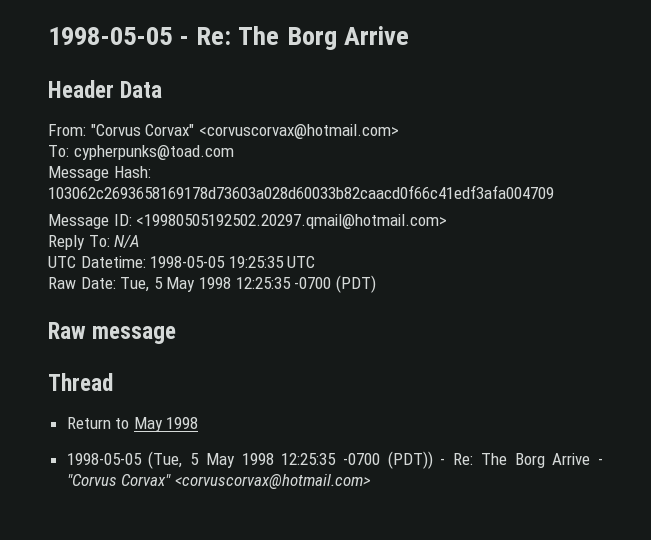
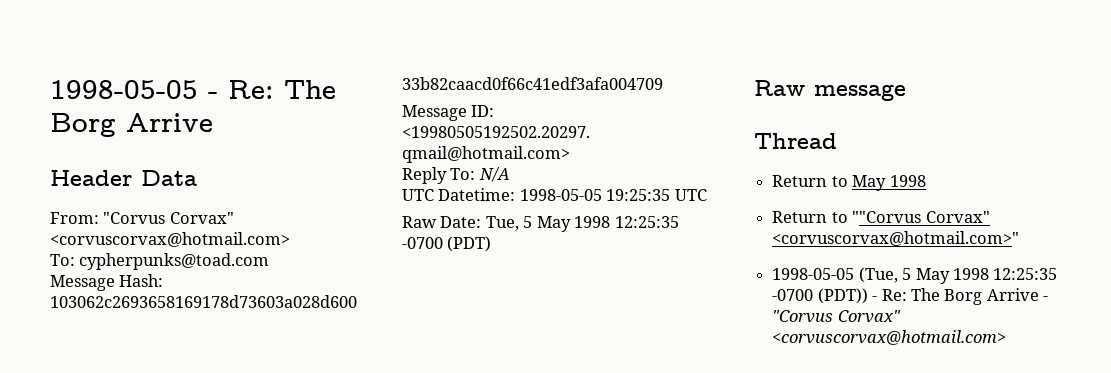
+ Return to ""Corvus Corvax" <corvuscorvax@hotmail.com>"

